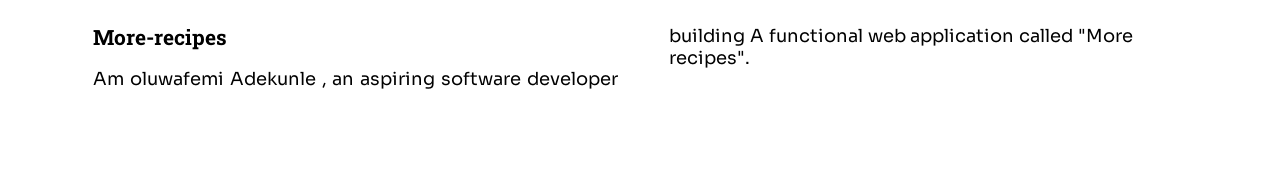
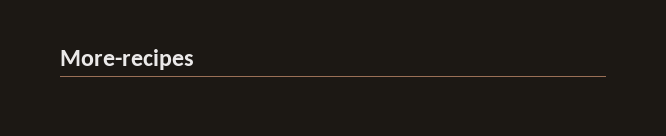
- Am oluwafemi Adekunle , an aspiring software developer building A functional web application called "More recipes".

